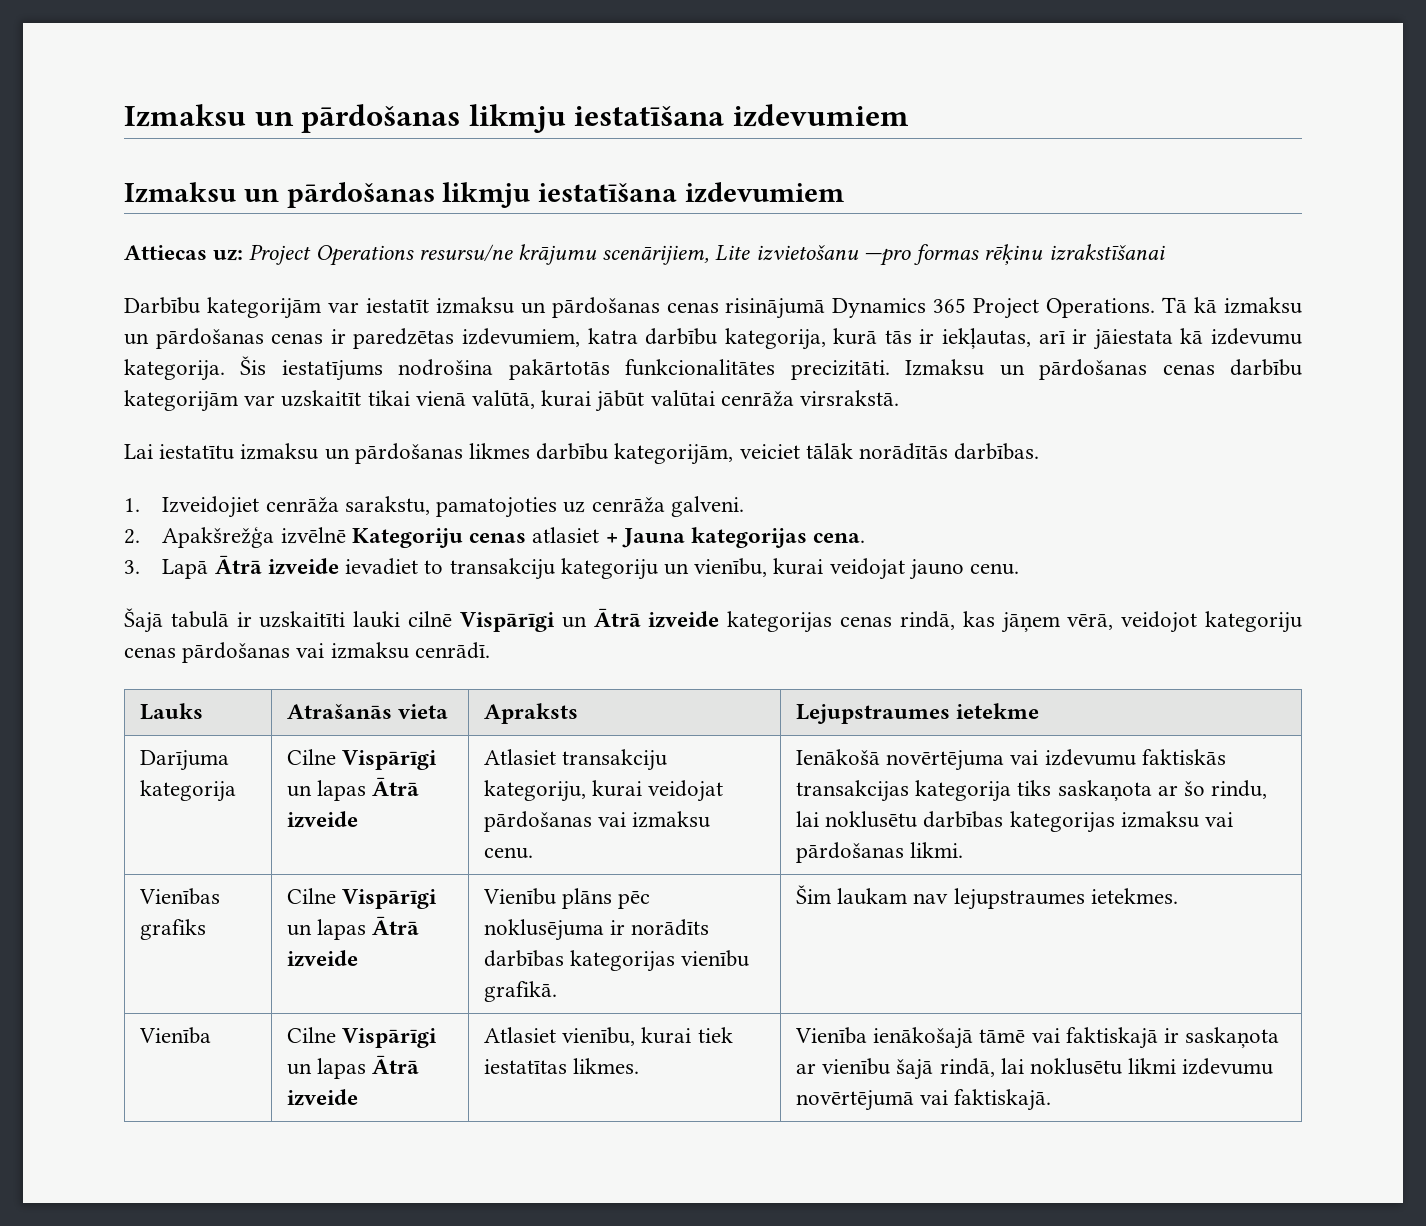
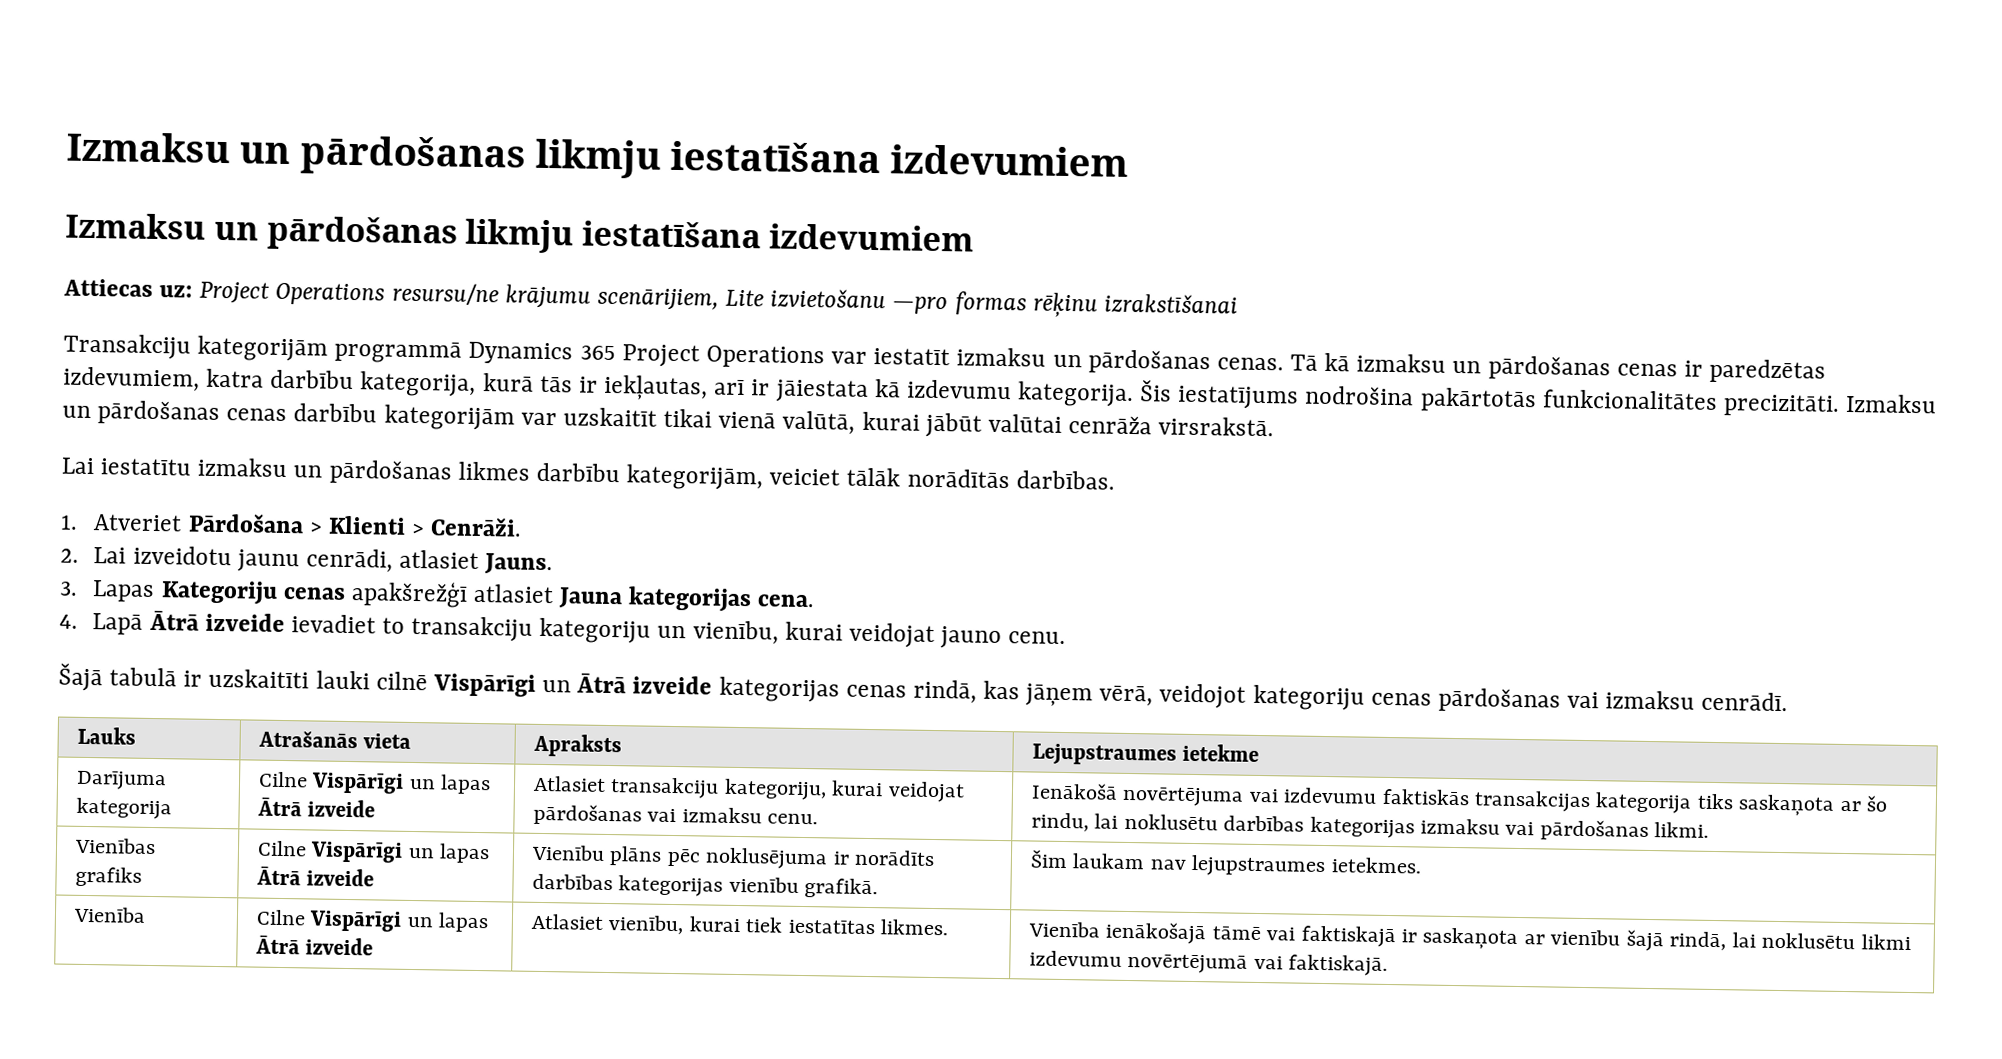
- Darbību kategorijām var iestatīt izmaksu un pārdošanas cenas risinājumā Dynamics 365 Project Operations.
+ Transakciju kategorijām programmā Dynamics 365 Project Operations var iestatīt izmaksu un pārdošanas cenas.
- 1. Izveidojiet cenrāža sarakstu, pamatojoties uz cenrāža galveni.
- 2. Apakšrežģa izvēlnē Kategoriju cenas atlasiet + Jauna kategorijas cena.
+ 1. Atveriet Pārdošana > Klienti > Cenrāži.
+ 2. Lai izveidotu jaunu cenrādi, atlasiet Jauns.
+ 3. Lapas Kategoriju cenas apakšrežģī atlasiet Jauna kategorijas cena.
- 3. Lapā Ātrā izveide ievadiet to transakciju kategoriju un vienību, kurai veidojat jauno cenu.
+ 4. Lapā Ātrā izveide ievadiet to transakciju kategoriju un vienību, kurai veidojat jauno cenu.

